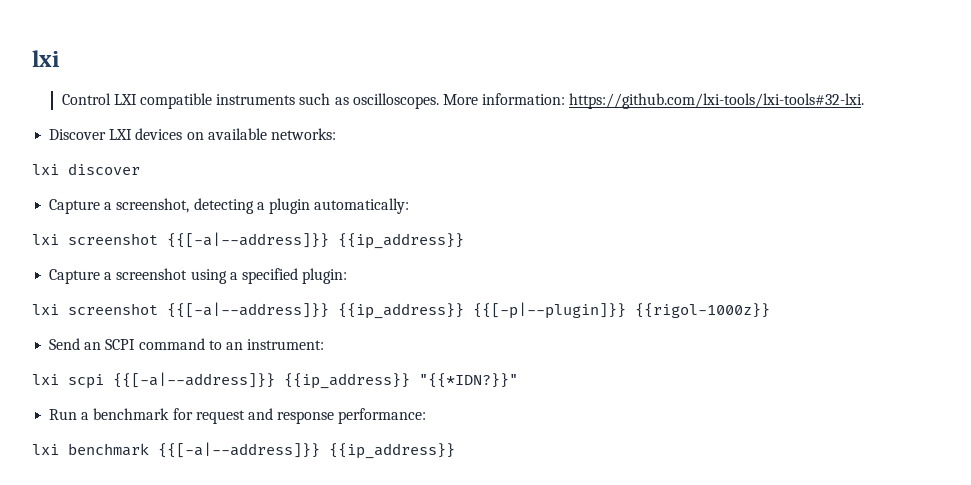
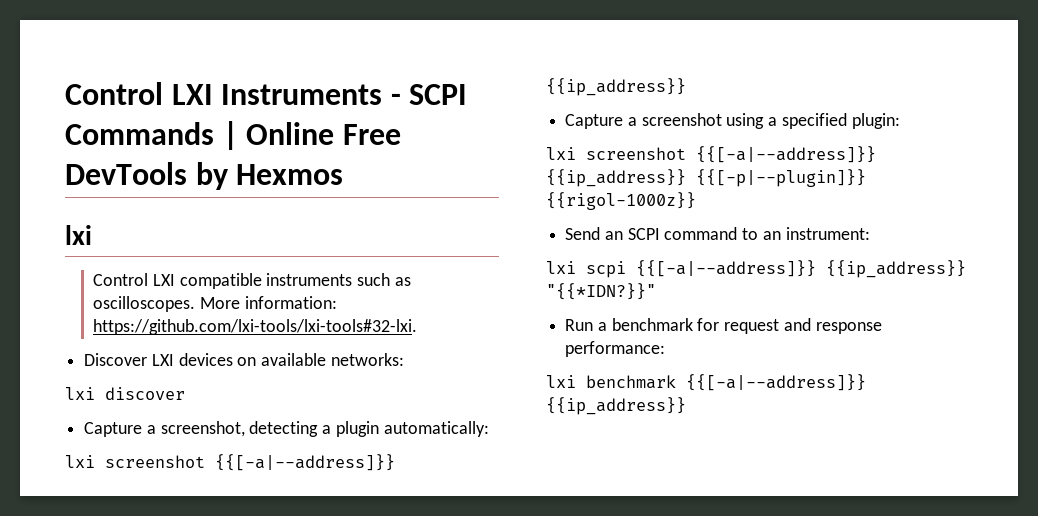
+ Control LXI Instruments - SCPI Commands | Online Free DevTools by Hexmos

